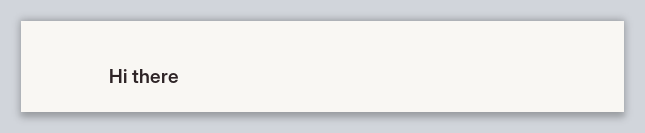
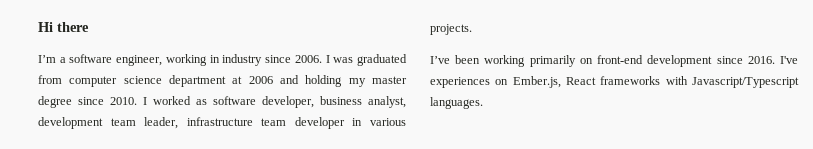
+ I’m a software engineer, working in industry since 2006. I was graduated from computer science department at 2006 and holding my master degree since 2010. I worked as software developer, business analyst, development team leader, infrastructure team developer in various projects.
+ I’ve been working primarily on front-end development since 2016. I've experiences on Ember.js, React frameworks with Javascript/Typescript languages.

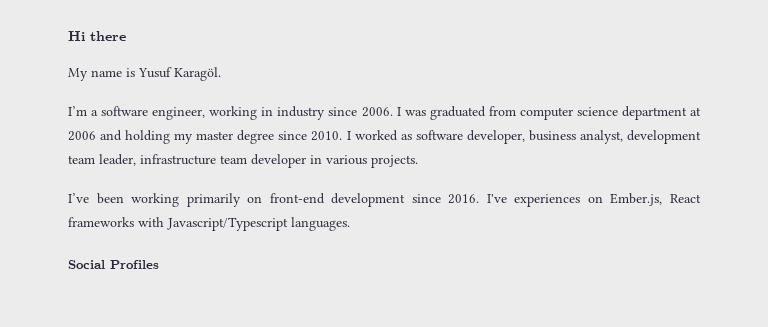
+ My name is Yusuf Karagöl.
+ Social Profiles

